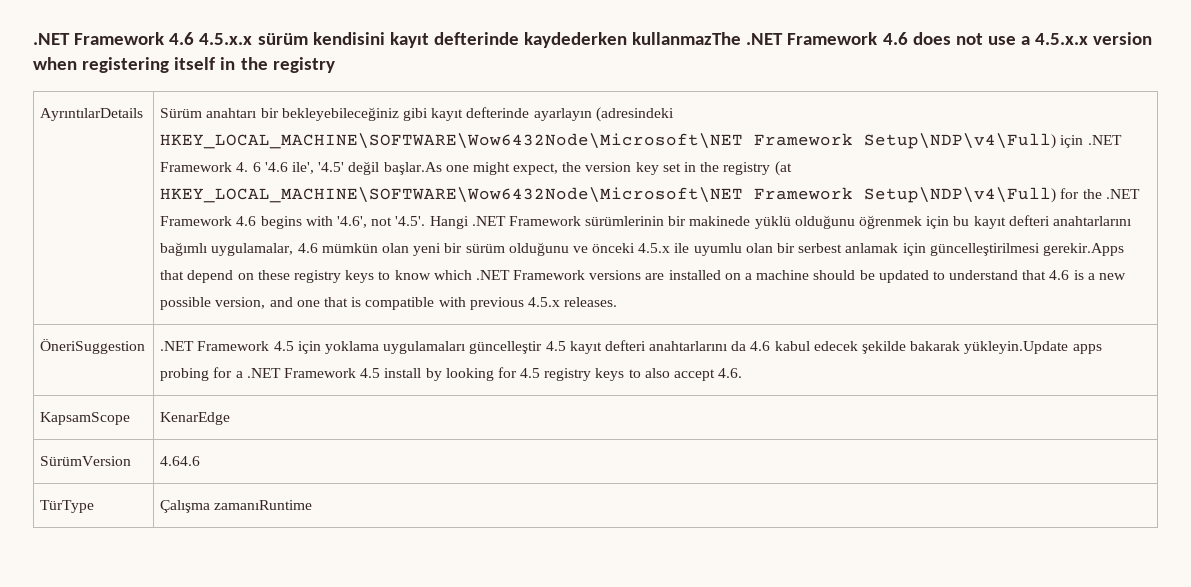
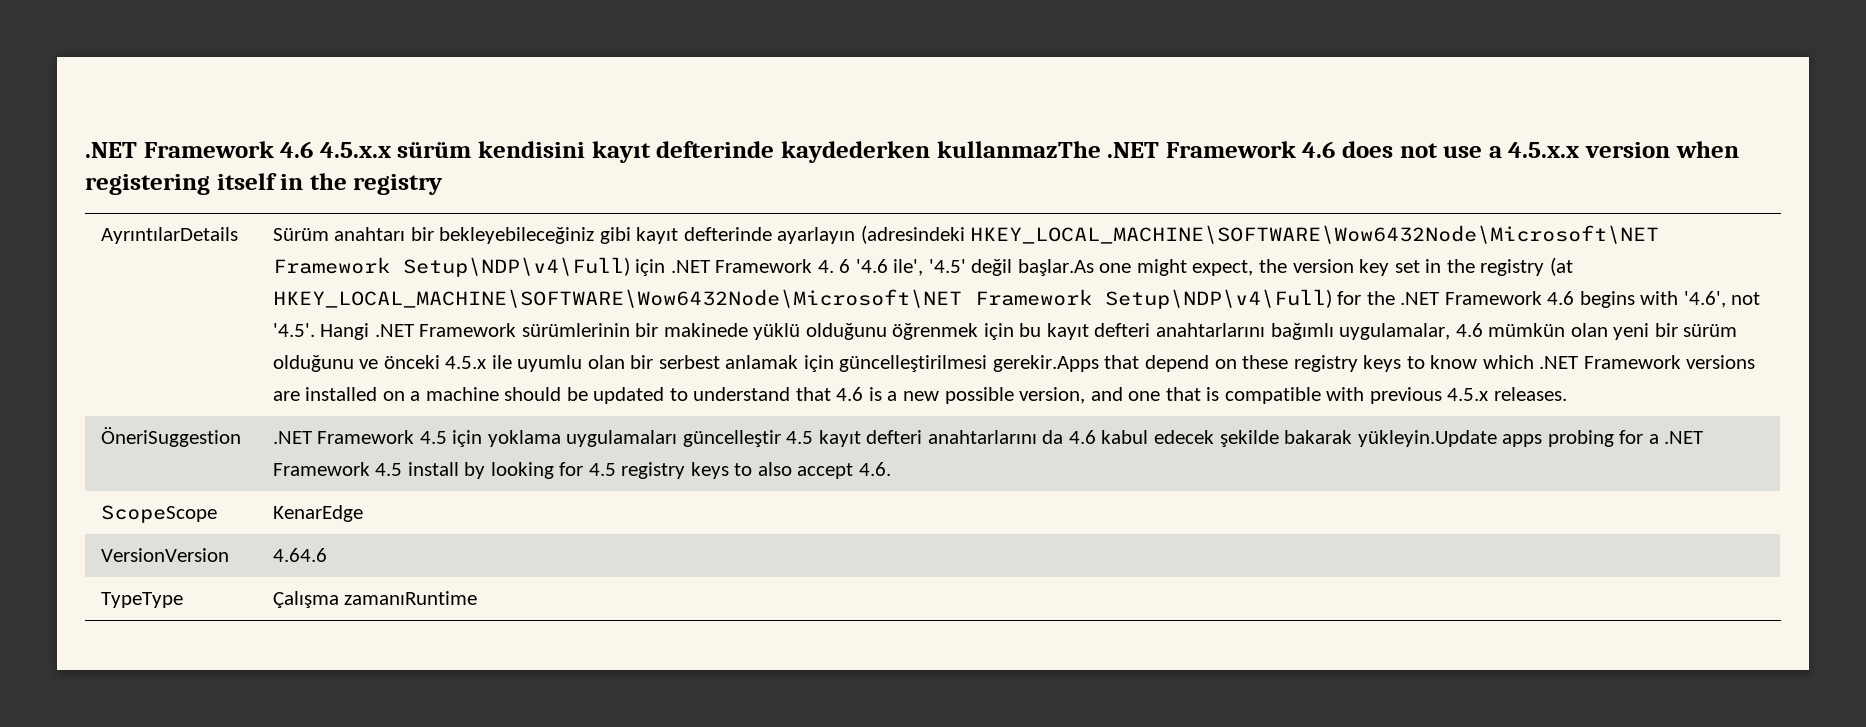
- KapsamScope | KenarEdge
+ ScopeScope | KenarEdge
- SürümVersion | 4.64.6
+ VersionVersion | 4.64.6
- TürType | Çalışma zamanıRuntime
+ TypeType | Çalışma zamanıRuntime

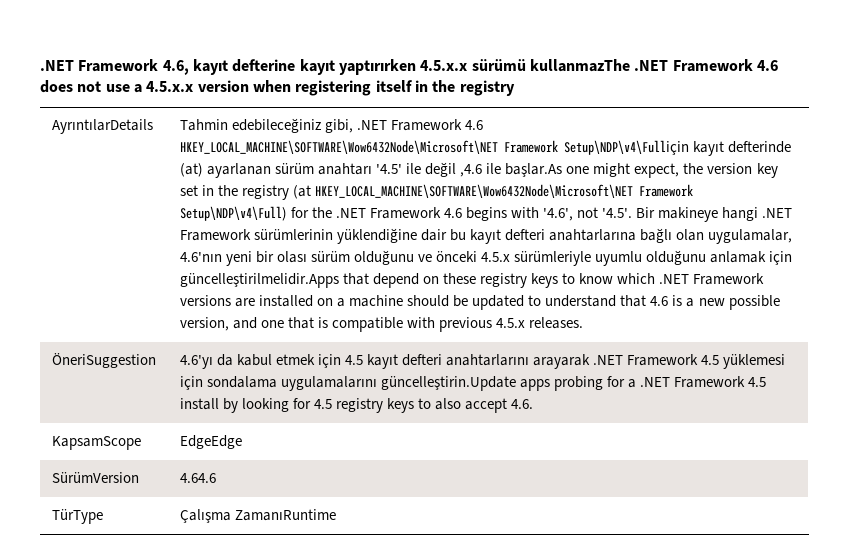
- .NET Framework 4.6 4.5.x.x sürüm kendisini kayıt defterinde kaydederken kullanmazThe .NET Framework 4.6 does not use a 4.5.x.x version when registering itself in the registry
+ .NET Framework 4.6, kayıt defterine kayıt yaptırırken 4.5.x.x sürümü kullanmazThe .NET Framework 4.6 does not use a 4.5.x.x version when registering itself in the registry
- Sürüm anahtarı bir bekleyebileceğiniz gibi kayıt defterinde ayarlayın (adresindeki HKEY_LOCAL_MACHINE\SOFTWARE\Wow6432Node\Microsoft\NET Framework Setup\NDP\v4\Full) için .NET Framework 4. 6 '4.6 ile', '4.5' değil başlar.As one might expect, the version key set in the registry (at HKEY_LOCAL_MACHINE\SOFTWARE\Wow6432Node\Microsoft\NET Framework Setup\NDP\v4\Full) for the .NET Framework 4.6 begins with '4.6', not '4.5'. Hangi .NET Framework sürümlerinin bir makinede yüklü olduğunu öğrenmek için bu kayıt defteri anahtarlarını bağımlı uygulamalar, 4.6 mümkün olan yeni bir sürüm olduğunu ve önceki 4.5.x ile uyumlu olan bir serbest anlamak için güncelleştirilmesi gerekir.Apps that depend on these registry keys to know which .NET Framework versions are installed on a machine should be updated to understand that 4.6 is a new possible version, and one that is compatible with previous 4.5.x releases.
+ Tahmin edebileceğiniz gibi, .NET Framework 4.6 HKEY_LOCAL_MACHINE\SOFTWARE\Wow6432Node\Microsoft\NET Framework Setup\NDP\v4\Fulliçin kayıt defterinde (at) ayarlanan sürüm anahtarı '4.5' ile değil ,4.6 ile başlar.As one might expect, the version key set in the registry (at HKEY_LOCAL_MACHINE\SOFTWARE\Wow6432Node\Microsoft\NET Framework Setup\NDP\v4\Full) for the .NET Framework 4.6 begins with '4.6', not '4.5'. Bir makineye hangi .NET Framework sürümlerinin yüklendiğine dair bu kayıt defteri anahtarlarına bağlı olan uygulamalar, 4.6'nın yeni bir olası sürüm olduğunu ve önceki 4.5.x sürümleriyle uyumlu olduğunu anlamak için güncelleştirilmelidir.Apps that depend on these registry keys to know which .NET Framework versions are installed on a machine should be updated to understand that 4.6 is a new possible version, and one that is compatible with previous 4.5.x releases.
- ÖneriSuggestion | .NET Framework 4.5 için yoklama uygulamaları güncelleştir 4.5 kayıt defteri anahtarlarını da 4.6 kabul edecek şekilde bakarak yükleyin.Update apps probing for a .NET Framework 4.5 install by looking for 4.5 registry keys to also accept 4.6.
+ ÖneriSuggestion | 4.6'yı da kabul etmek için 4.5 kayıt defteri anahtarlarını arayarak .NET Framework 4.5 yüklemesi için sondalama uygulamalarını güncelleştirin.Update apps probing for a .NET Framework 4.5 install by looking for 4.5 registry keys to also accept 4.6.
- ScopeScope | KenarEdge
- VersionVersion | 4.64.6
+ KapsamScope | EdgeEdge
+ SürümVersion | 4.64.6
- TypeType | Çalışma zamanıRuntime
+ TürType | Çalışma ZamanıRuntime

